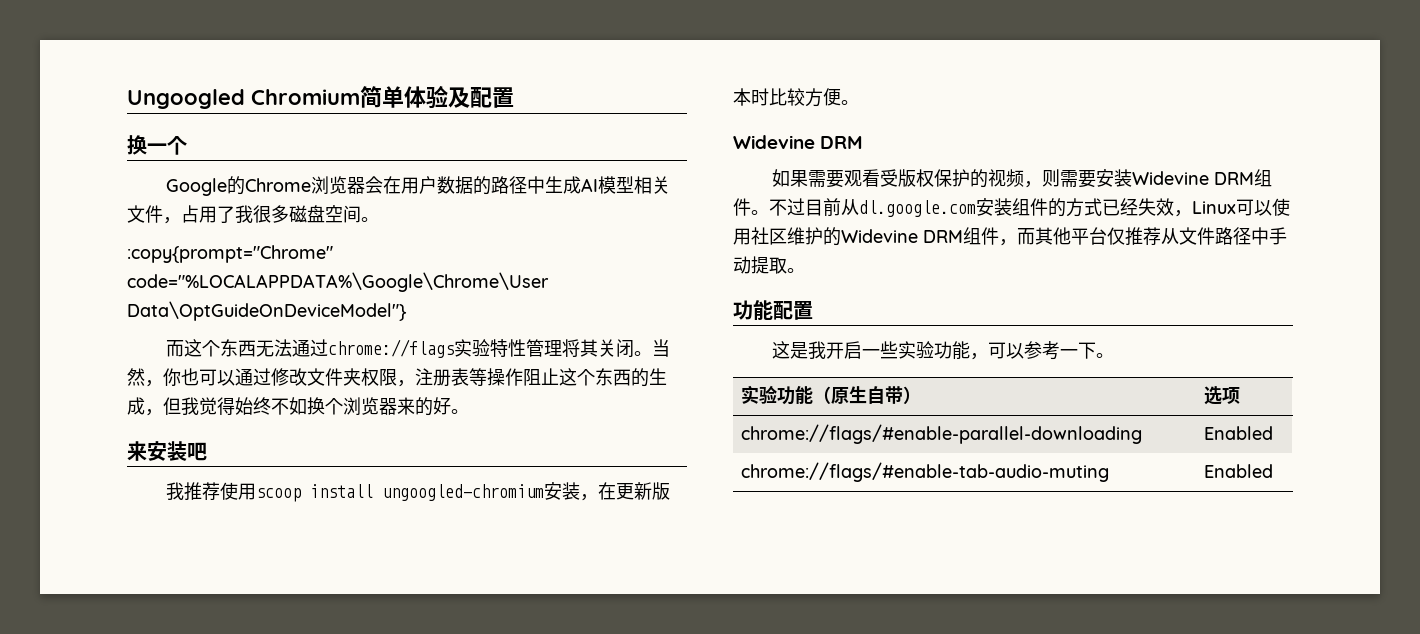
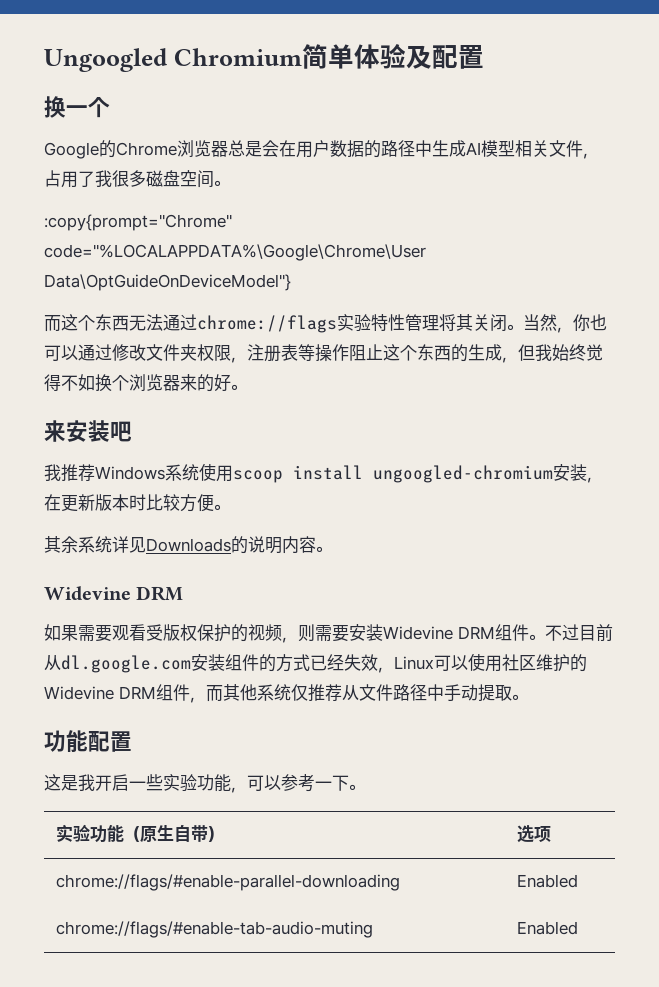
- Google的Chrome浏览器会在用户数据的路径中生成AI模型相关文件，占用了我很多磁盘空间。
+ Google的Chrome浏览器总是会在用户数据的路径中生成AI模型相关文件，占用了我很多磁盘空间。
- 当然，你也可以通过修改文件夹权限，注册表等操作阻止这个东西的生成，但我觉得始终不如换个浏览器来的好。
+ 当然，你也可以通过修改文件夹权限，注册表等操作阻止这个东西的生成，但我始终觉得不如换个浏览器来的好。
- 我推荐使用scoop install ungoogled-chromium安装，在更新版本时比较方便。
+ 我推荐Windows系统使用scoop install ungoogled-chromium安装，在更新版本时比较方便。
+ 其余系统详见Downloads的说明内容。
- 不过目前从dl.google.com安装组件的方式已经失效，Linux可以使用社区维护的Widevine DRM组件，而其他平台仅推荐从文件路径中手动提取。
+ 不过目前从dl.google.com安装组件的方式已经失效，Linux可以使用社区维护的Widevine DRM组件，而其他系统仅推荐从文件路径中手动提取。

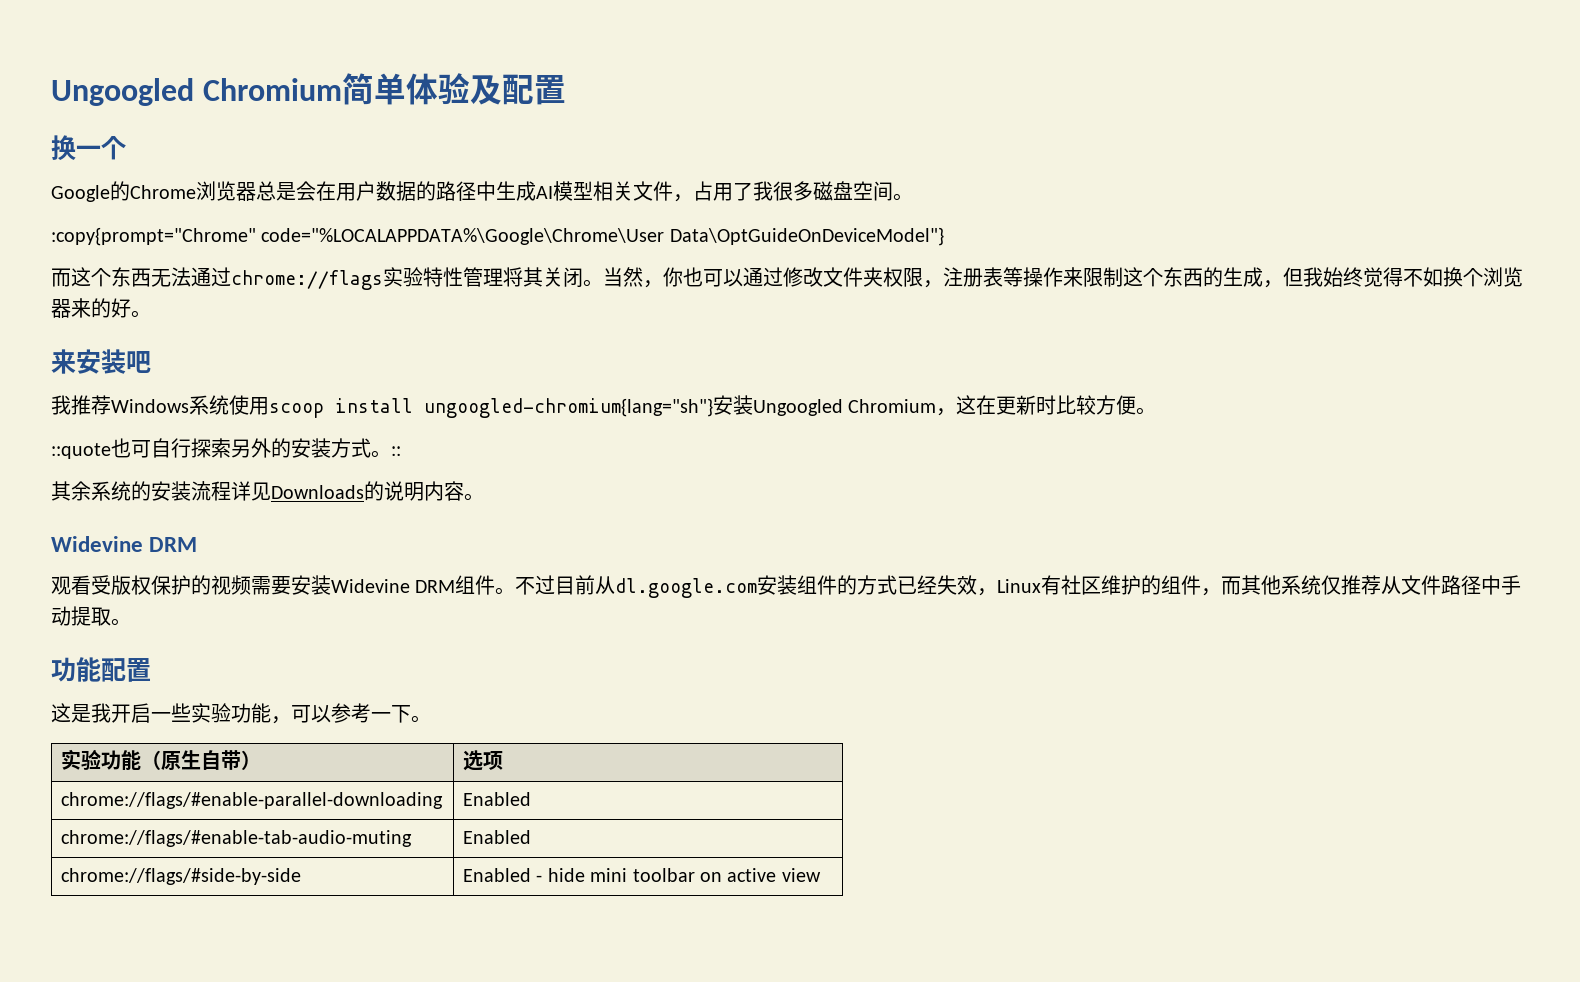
- 当然，你也可以通过修改文件夹权限，注册表等操作阻止这个东西的生成，但我始终觉得不如换个浏览器来的好。
+ 当然，你也可以通过修改文件夹权限，注册表等操作来限制这个东西的生成，但我始终觉得不如换个浏览器来的好。
- 我推荐Windows系统使用scoop install ungoogled-chromium安装，在更新版本时比较方便。
+ 我推荐Windows系统使用scoop install ungoogled-chromium{lang="sh"}安装Ungoogled Chromium，这在更新时比较方便。
+ ::quote也可自行探索另外的安装方式。::
- 其余系统详见Downloads的说明内容。
+ 其余系统的安装流程详见Downloads的说明内容。
- 如果需要观看受版权保护的视频，则需要安装Widevine DRM组件。
+ 观看受版权保护的视频需要安装Widevine DRM组件。
- 不过目前从dl.google.com安装组件的方式已经失效，Linux可以使用社区维护的Widevine DRM组件，而其他系统仅推荐从文件路径中手动提取。
+ 不过目前从dl.google.com安装组件的方式已经失效，Linux有社区维护的组件，而其他系统仅推荐从文件路径中手动提取。
+ chrome://flags/#side-by-side | Enabled - hide mini toolbar on active view

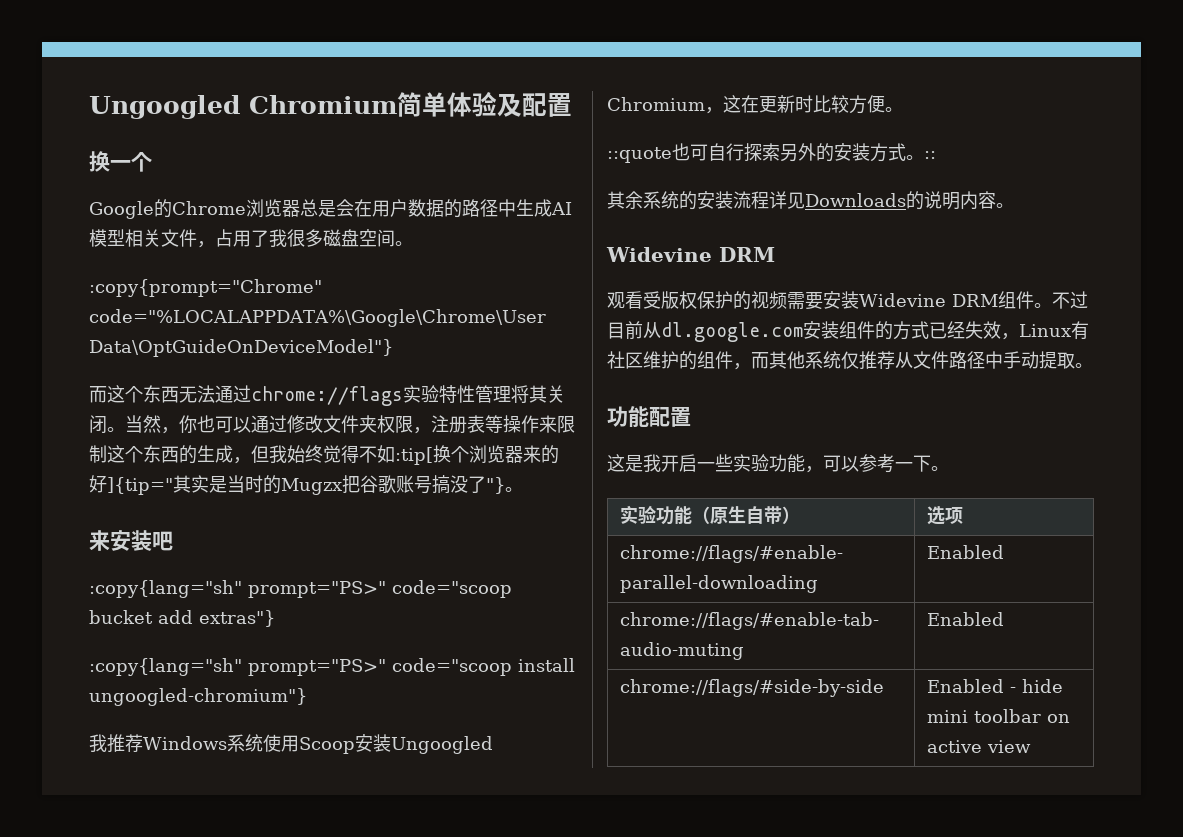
- 当然，你也可以通过修改文件夹权限，注册表等操作来限制这个东西的生成，但我始终觉得不如换个浏览器来的好。
+ 当然，你也可以通过修改文件夹权限，注册表等操作来限制这个东西的生成，但我始终觉得不如:tip[换个浏览器来的好]{tip="其实是当时的Mugzx把谷歌账号搞没了"}。
  来安装吧
+ :copy{lang="sh" prompt="PS>" code="scoop bucket add extras"}
+ :copy{lang="sh" prompt="PS>" code="scoop install ungoogled-chromium"}
- 我推荐Windows系统使用scoop install ungoogled-chromium{lang="sh"}安装Ungoogled Chromium，这在更新时比较方便。
+ 我推荐Windows系统使用Scoop安装Ungoogled Chromium，这在更新时比较方便。

